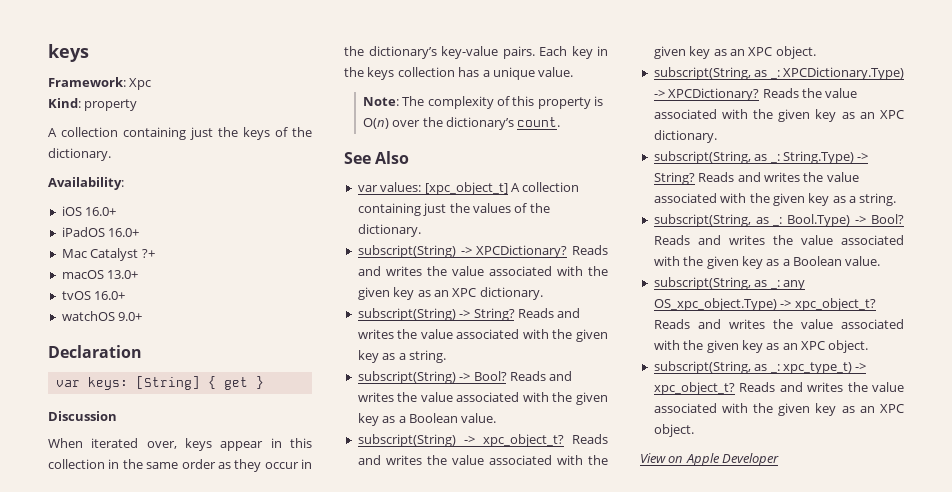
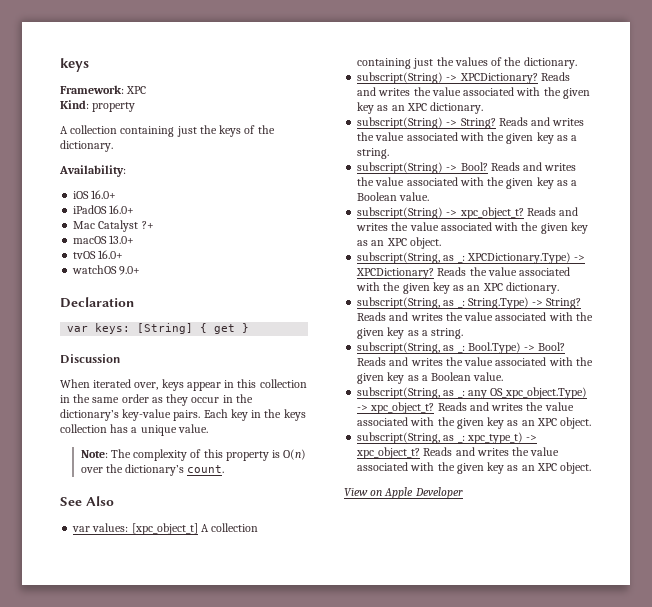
- Framework: Xpc
+ Framework: XPC

